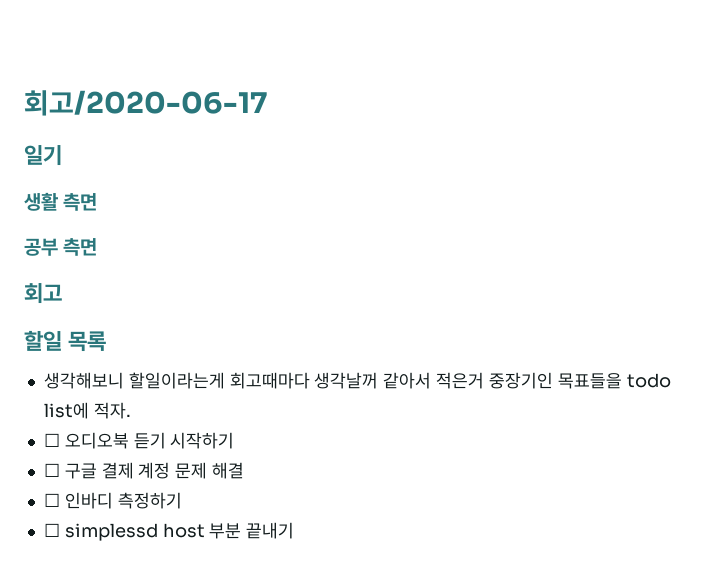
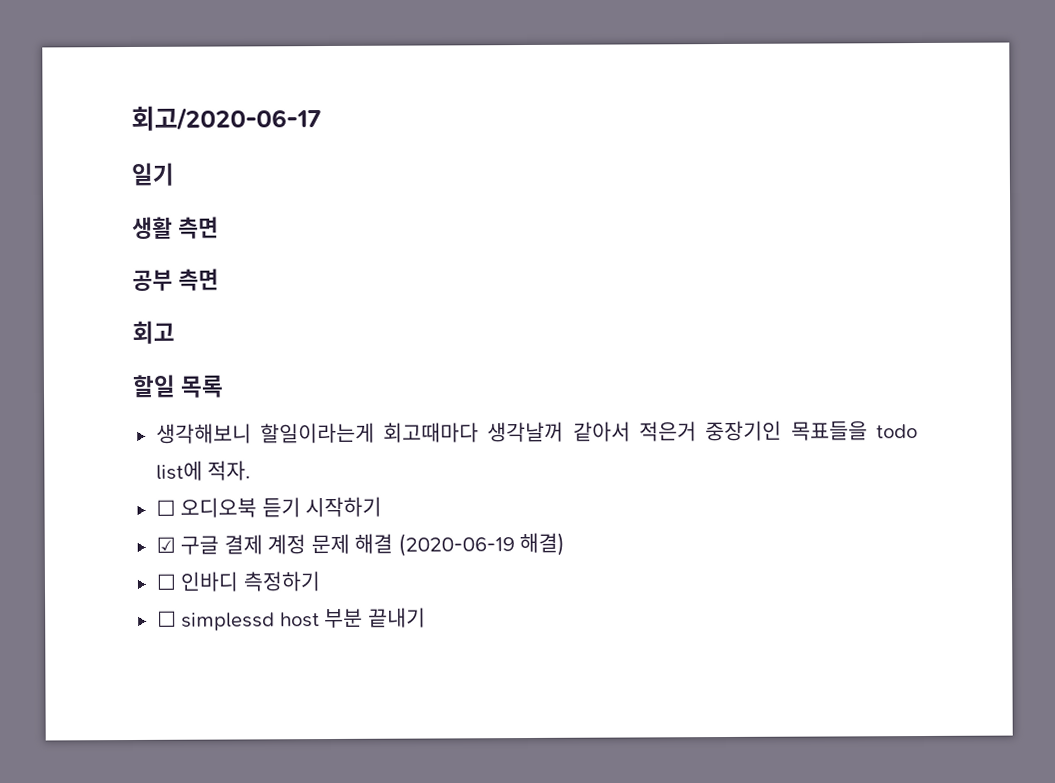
- ☐ 구글 결제 계정 문제 해결
+ ☑ 구글 결제 계정 문제 해결 (2020-06-19 해결)

